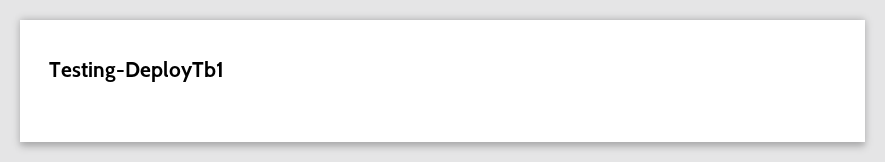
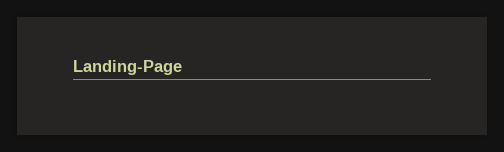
- Testing-DeployTb1
+ Landing-Page

